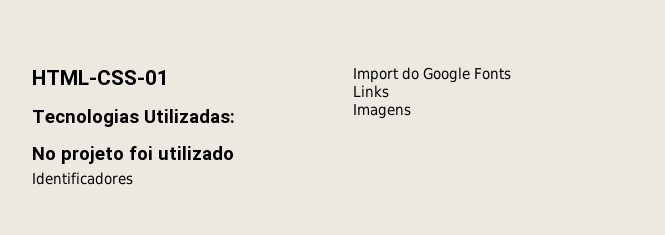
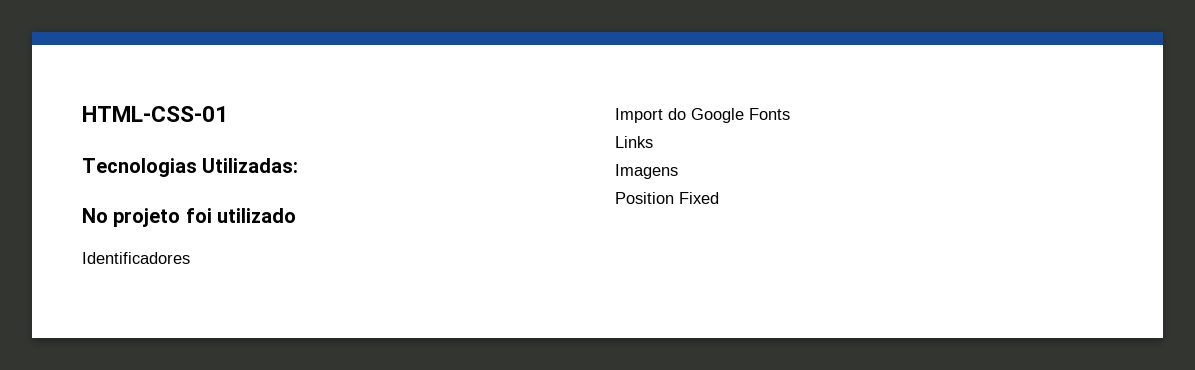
+ Position Fixed

